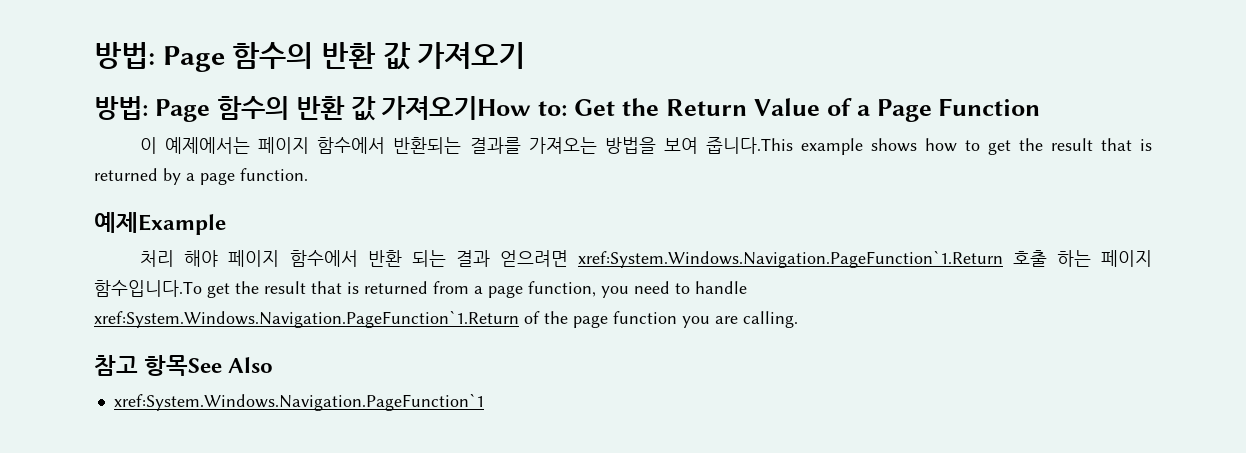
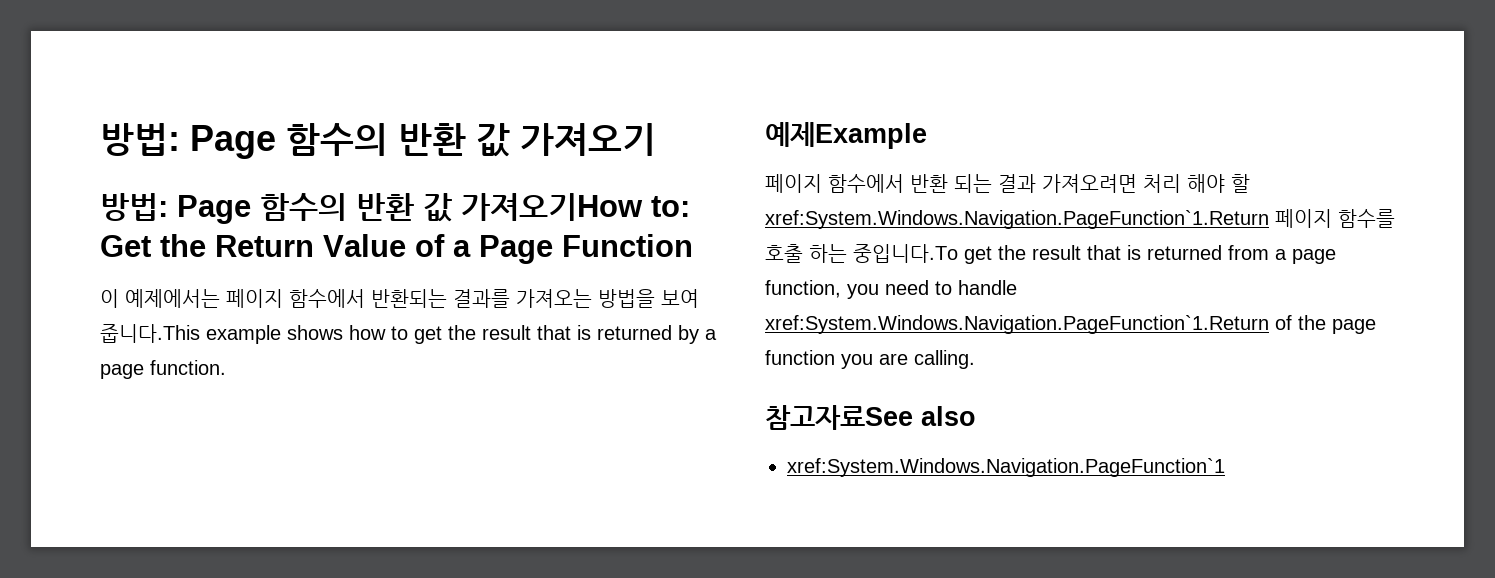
- 처리 해야 페이지 함수에서 반환 되는 결과 얻으려면 xref:System.Windows.Navigation.PageFunction`1.Return 호출 하는 페이지 함수입니다.To get the result that is returned from a page function, you need to handle xref:System.Windows.Navigation.PageFunction`1.Return of the page function you are calling.
+ 페이지 함수에서 반환 되는 결과 가져오려면 처리 해야 할 xref:System.Windows.Navigation.PageFunction`1.Return 페이지 함수를 호출 하는 중입니다.To get the result that is returned from a page function, you need to handle xref:System.Windows.Navigation.PageFunction`1.Return of the page function you are calling.
- 참고 항목See Also
+ 참고자료See also

